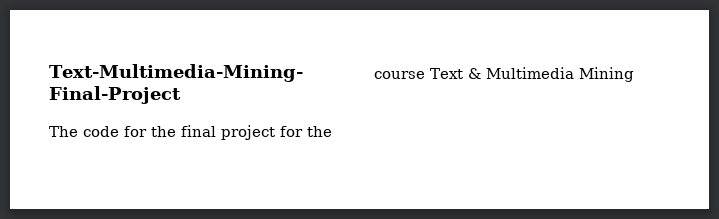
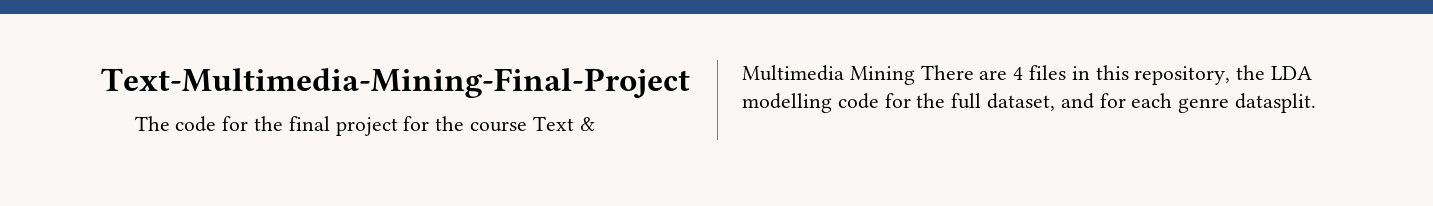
- The code for the final project for the course Text & Multimedia Mining
+ The code for the final project for the course Text & Multimedia Mining There are 4 files in this repository, the LDA modelling code for the full dataset, and for each genre datasplit.

